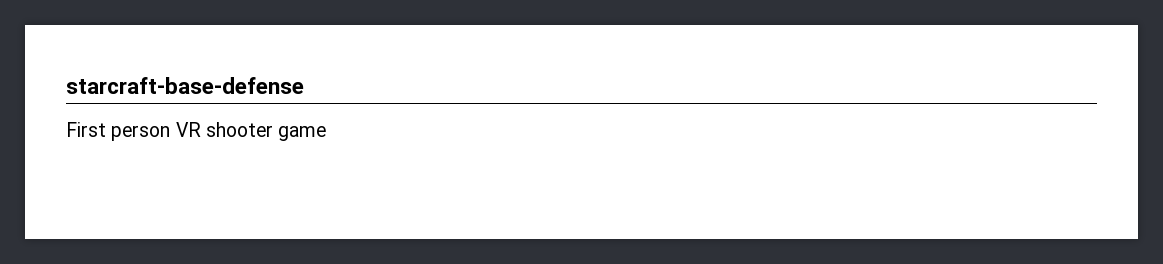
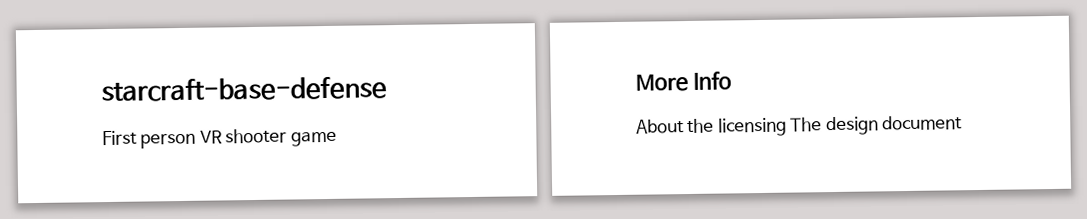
+ More Info
+ About the licensing The design document

